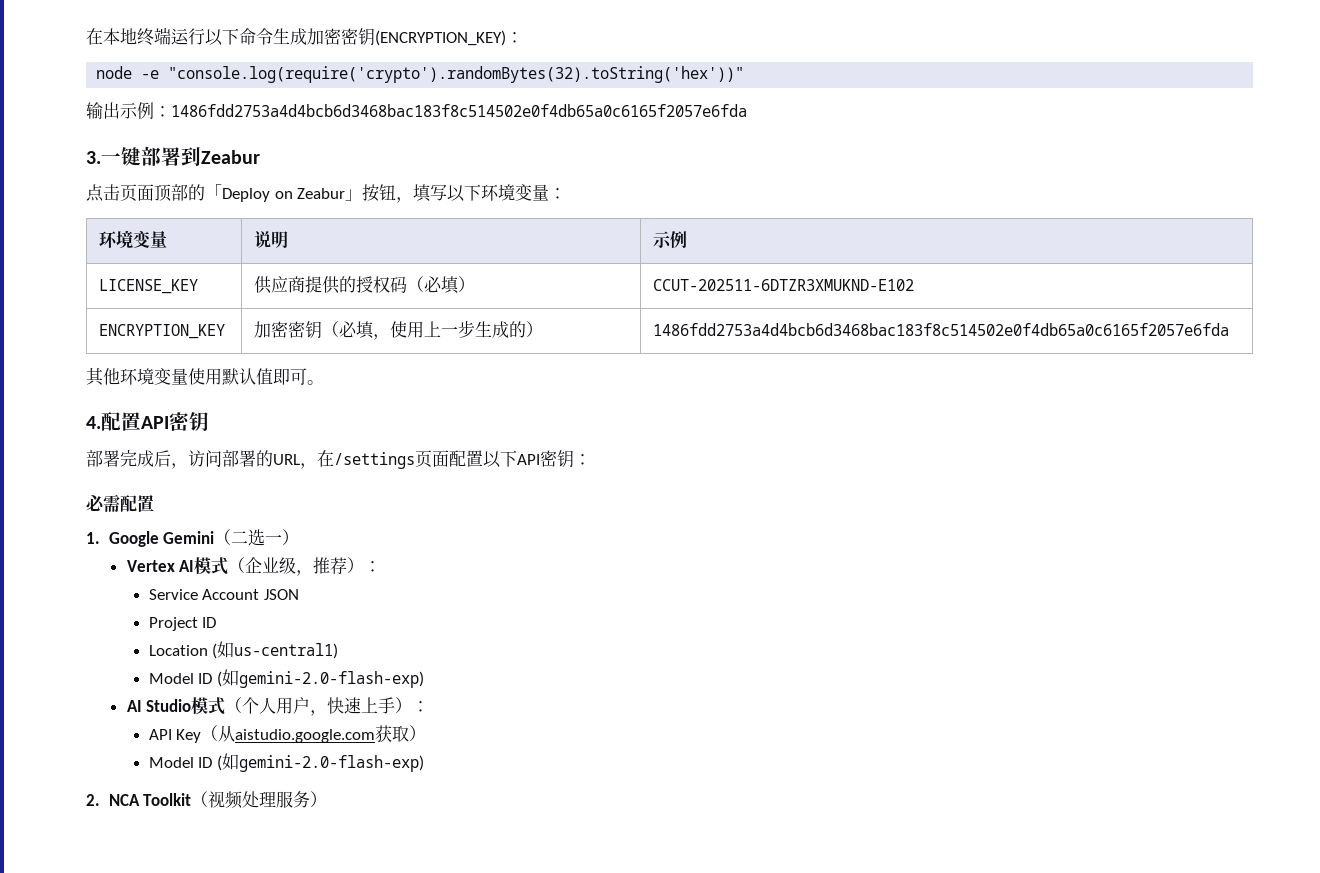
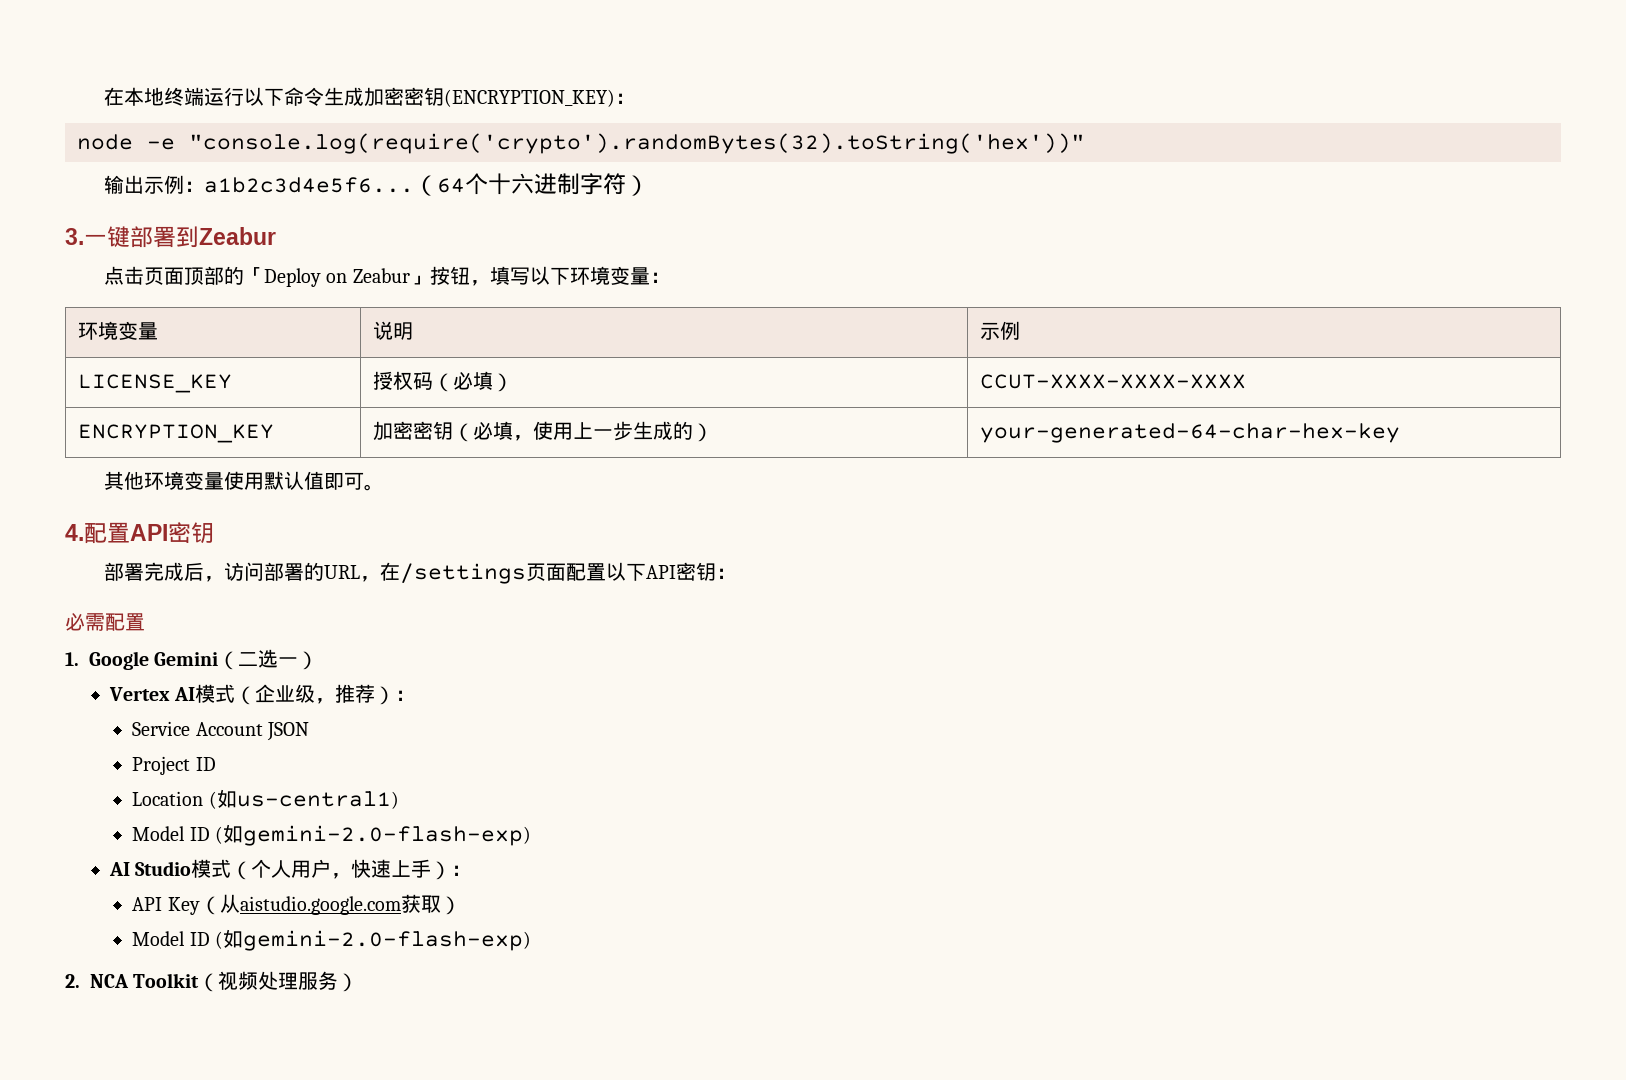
- 输出示例：1486fdd2753a4d4bcb6d3468bac183f8c514502e0f4db65a0c6165f2057e6fda
+ 输出示例：a1b2c3d4e5f6...（64个十六进制字符）
- LICENSE_KEY | 供应商提供的授权码（必填） | CCUT-202511-6DTZR3XMUKND-E102
+ LICENSE_KEY | 授权码（必填） | CCUT-XXXX-XXXX-XXXX
- ENCRYPTION_KEY | 加密密钥（必填，使用上一步生成的） | 1486fdd2753a4d4bcb6d3468bac183f8c514502e0f4db65a0c6165f2057e6fda
+ ENCRYPTION_KEY | 加密密钥（必填，使用上一步生成的） | your-generated-64-char-hex-key

